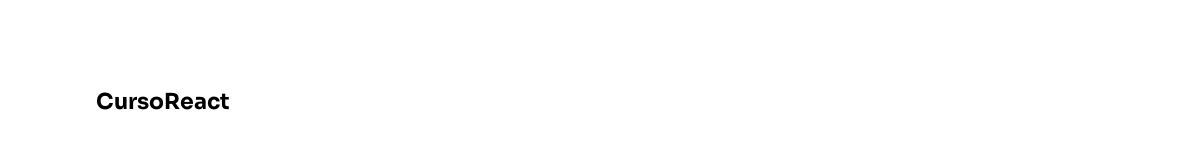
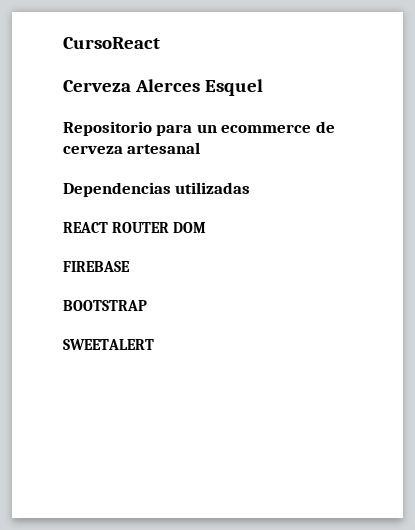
+ Cerveza Alerces Esquel
+ Repositorio para un ecommerce de cerveza artesanal
+ Dependencias utilizadas
+ REACT ROUTER DOM
+ FIREBASE
+ BOOTSTRAP
+ SWEETALERT

